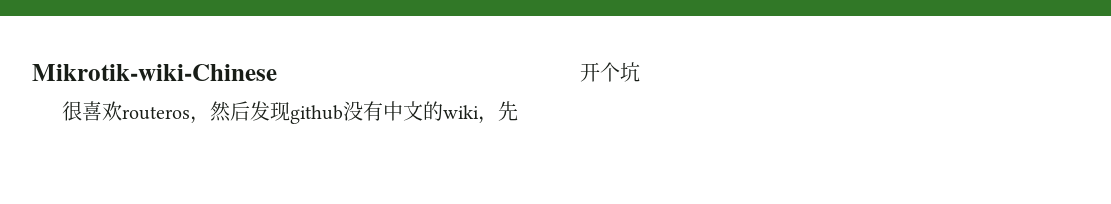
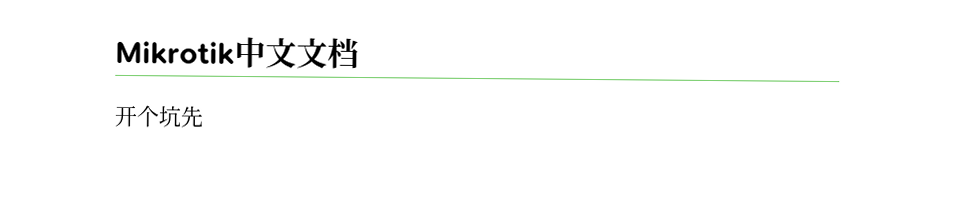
- Mikrotik-wiki-Chinese
- 很喜欢routeros，然后发现github没有中文的wiki，先开个坑
+ Mikrotik中文文档
+ 开个坑先

